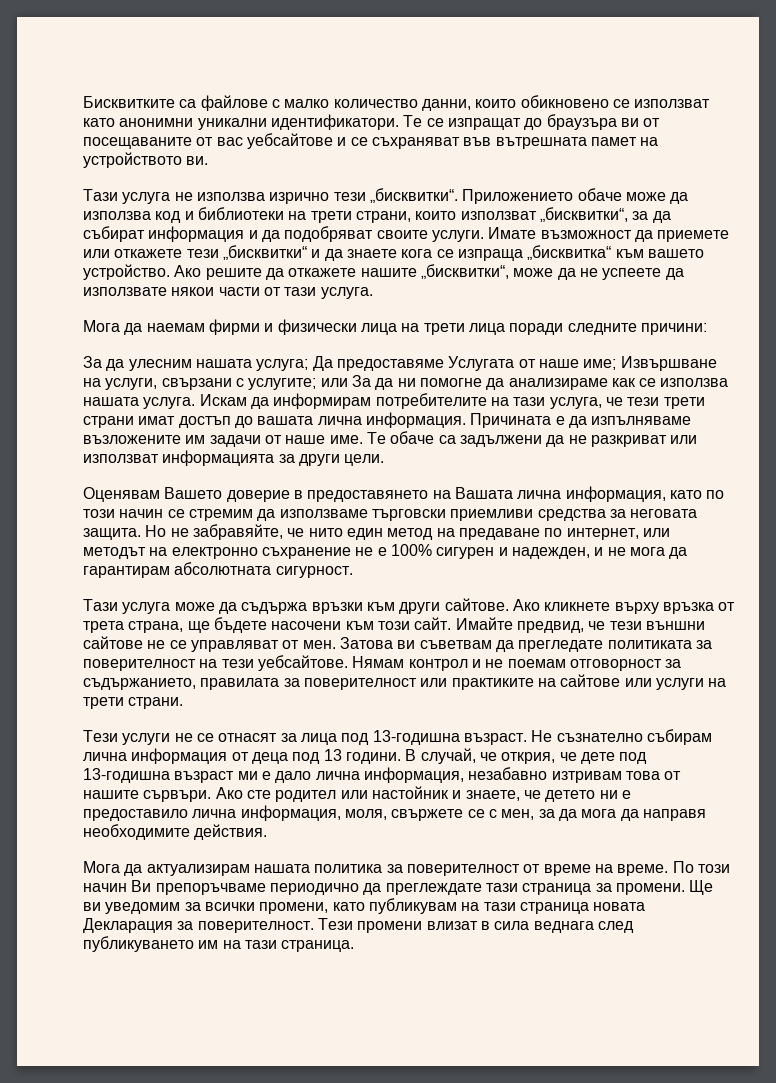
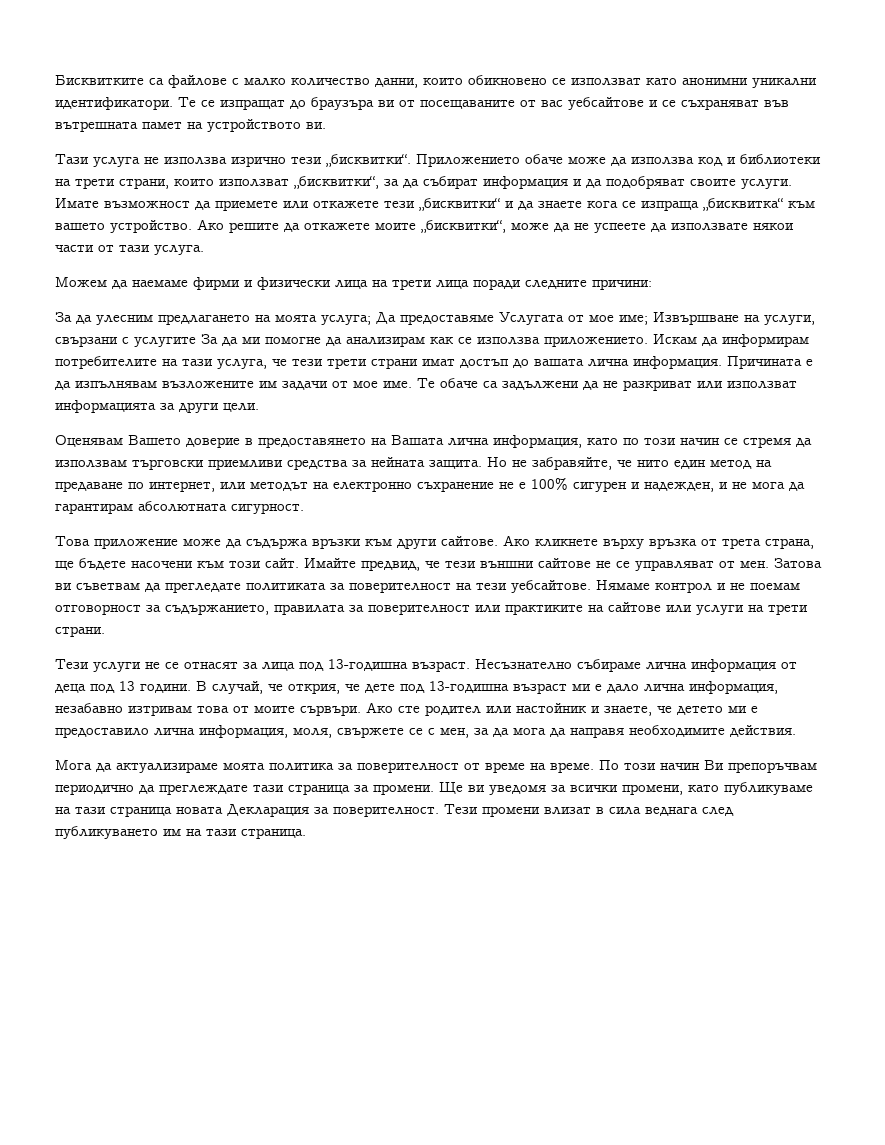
- Ако решите да откажете нашите „бисквитки“, може да не успеете да използвате някои части от тази услуга.
+ Ако решите да откажете моите „бисквитки“, може да не успеете да използвате някои части от тази услуга.
- Мога да наемам фирми и физически лица на трети лица поради следните причини:
+ Можем да наемаме фирми и физически лица на трети лица поради следните причини:
- За да улесним нашата услуга; Да предоставяме Услугата от наше име; Извършване на услуги, свързани с услугите; или За да ни помогне да анализираме как се използва нашата услуга.
+ За да улесним предлагането на моята услуга; Да предоставяме Услугата от мое име; Извършване на услуги, свързани с услугите За да ми помогне да анализирам как се използва приложението.
- Причината е да изпълняваме възложените им задачи от наше име.
+ Причината е да изпълнявам възложените им задачи от мое име.
- Оценявам Вашето доверие в предоставянето на Вашата лична информация, като по този начин се стремим да използваме търговски приемливи средства за неговата защита.
+ Оценявам Вашето доверие в предоставянето на Вашата лична информация, като по този начин се стремя да използвам търговски приемливи средства за нейната защита.
- Тази услуга може да съдържа връзки към други сайтове.
+ Това приложение може да съдържа връзки към други сайтове.
- Нямам контрол и не поемам отговорност за съдържанието, правилата за поверителност или практиките на сайтове или услуги на трети страни.
+ Нямаме контрол и не поемам отговорност за съдържанието, правилата за поверителност или практиките на сайтове или услуги на трети страни.
- Не съзнателно събирам лична информация от деца под 13 години.
+ Несъзнателно събираме лична информация от деца под 13 години.
- В случай, че открия, че дете под 13-годишна възраст ми е дало лична информация, незабавно изтривам това от нашите сървъри.
+ В случай, че открия, че дете под 13-годишна възраст ми е дало лична информация, незабавно изтривам това от моите сървъри.
- Ако сте родител или настойник и знаете, че детето ни е предоставило лична информация, моля, свържете се с мен, за да мога да направя необходимите действия.
+ Ако сте родител или настойник и знаете, че детето ми е предоставило лична информация, моля, свържете се с мен, за да мога да направя необходимите действия.
- Мога да актуализирам нашата политика за поверителност от време на време.
+ Мога да актуализираме моята политика за поверителност от време на време.
- По този начин Ви препоръчваме периодично да преглеждате тази страница за промени.
+ По този начин Ви препоръчвам периодично да преглеждате тази страница за промени.
- Ще ви уведомим за всички промени, като публикувам на тази страница новата Декларация за поверителност.
+ Ще ви уведомя за всички промени, като публикуваме на тази страница новата Декларация за поверителност.

